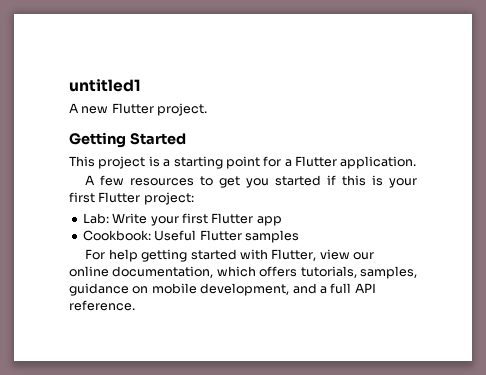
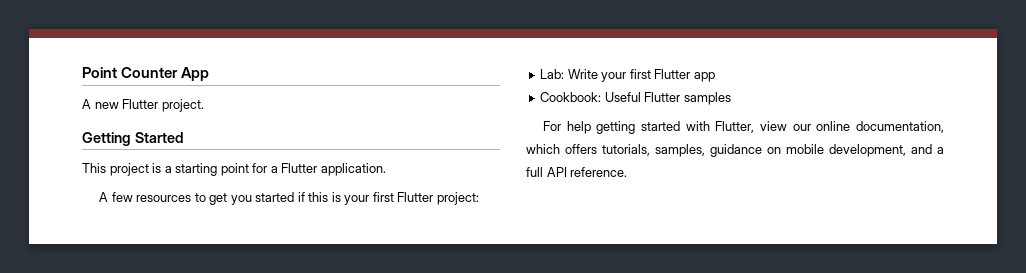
- untitled1
+ Point Counter App

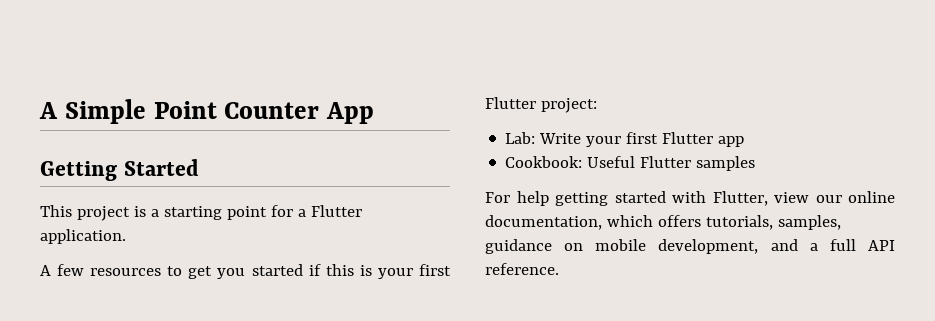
- Point Counter App
+ A Simple Point Counter App
- A new Flutter project.

